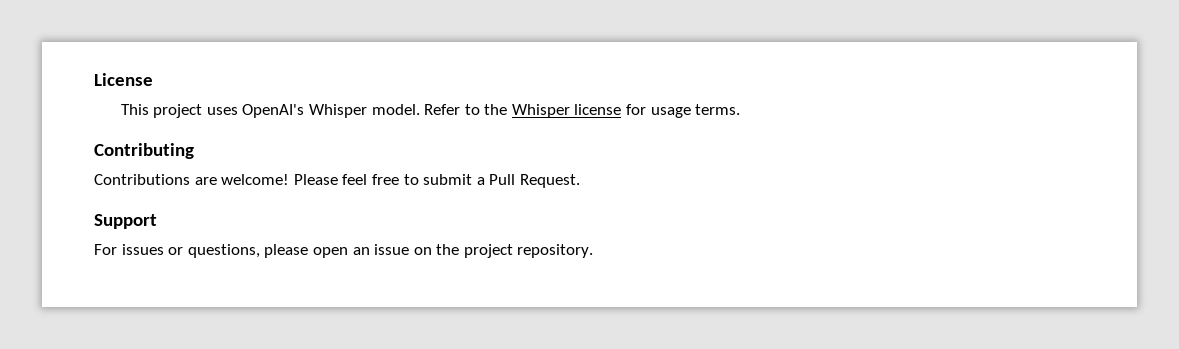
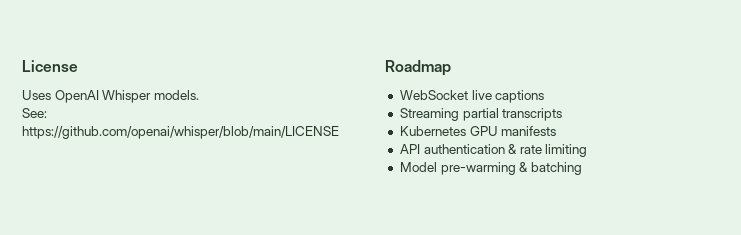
- This project uses OpenAI's Whisper model. Refer to the Whisper license for usage terms.
- Contributing
- Contributions are welcome! Please feel free to submit a Pull Request.
- Support
- For issues or questions, please open an issue on the project repository.
+ Uses OpenAI Whisper models.
+ See: https://github.com/openai/whisper/blob/main/LICENSE
+ Roadmap
+ WebSocket live captions
+ Streaming partial transcripts
+ Kubernetes GPU manifests
+ API authentication & rate limiting
+ Model pre-warming & batching

